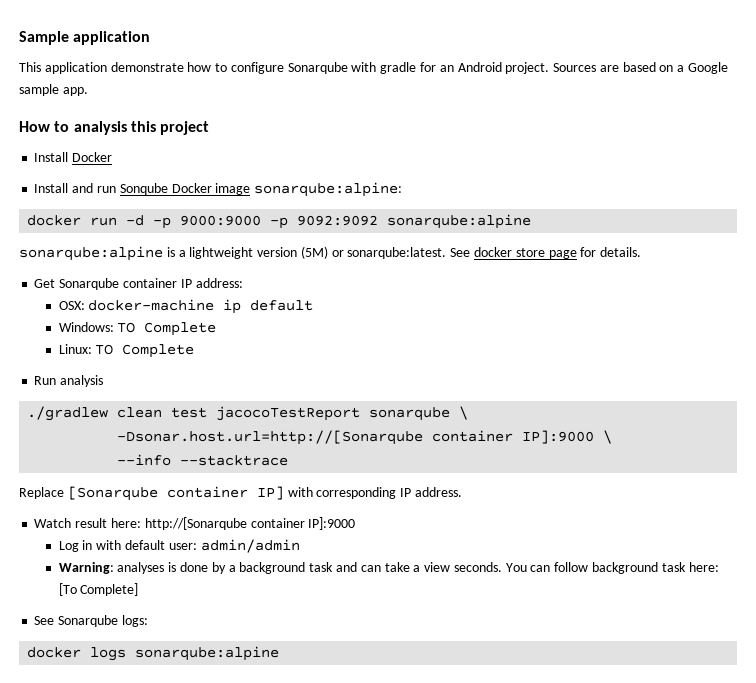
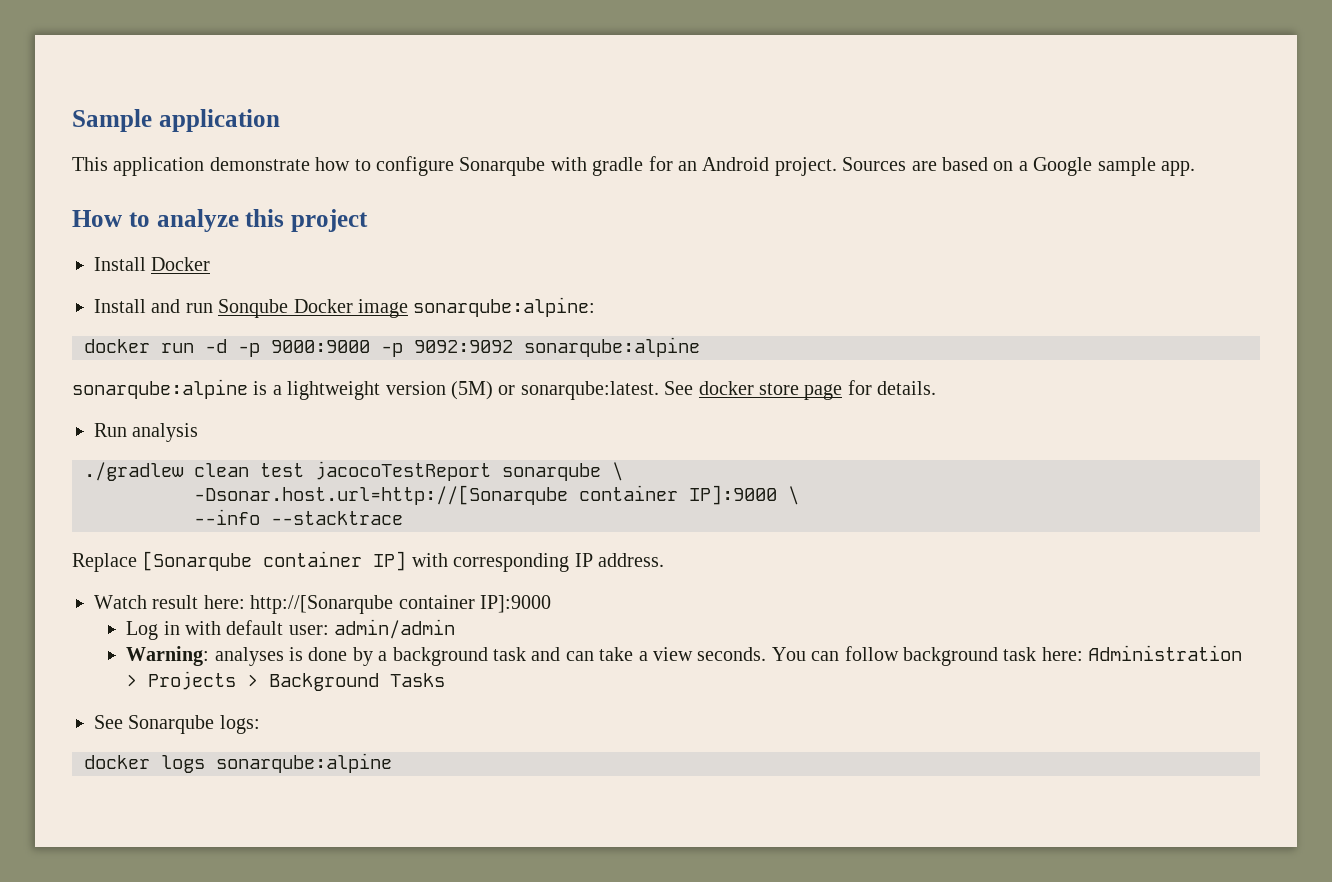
- How to analysis this project
+ How to analyze this project
- Get Sonarqube container IP address:
- OSX: docker-machine ip default
- Windows: TO Complete
- Linux: TO Complete
- You can follow background task here: [To Complete]
+ You can follow background task here: Administration > Projects > Background Tasks

